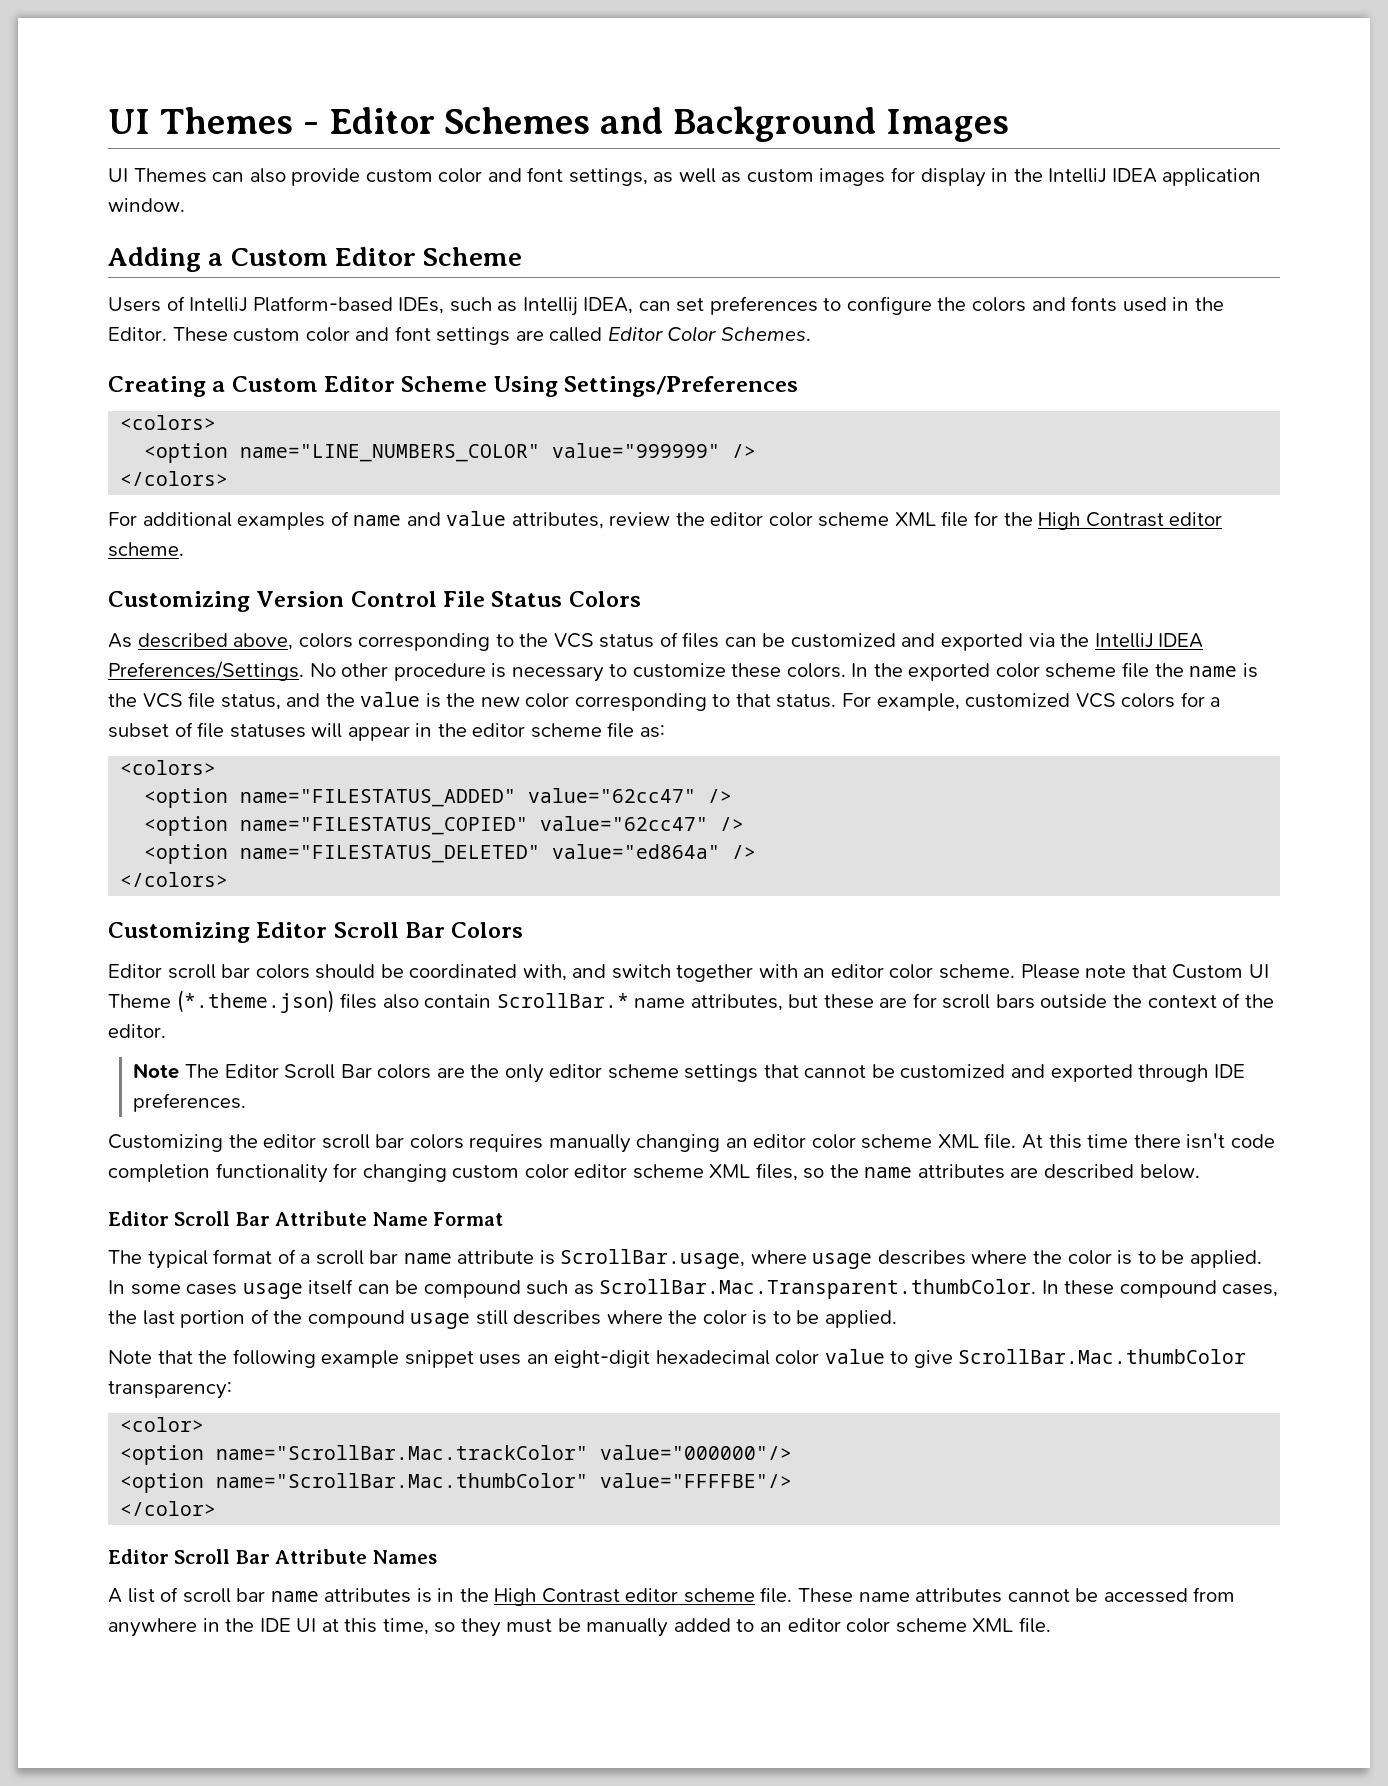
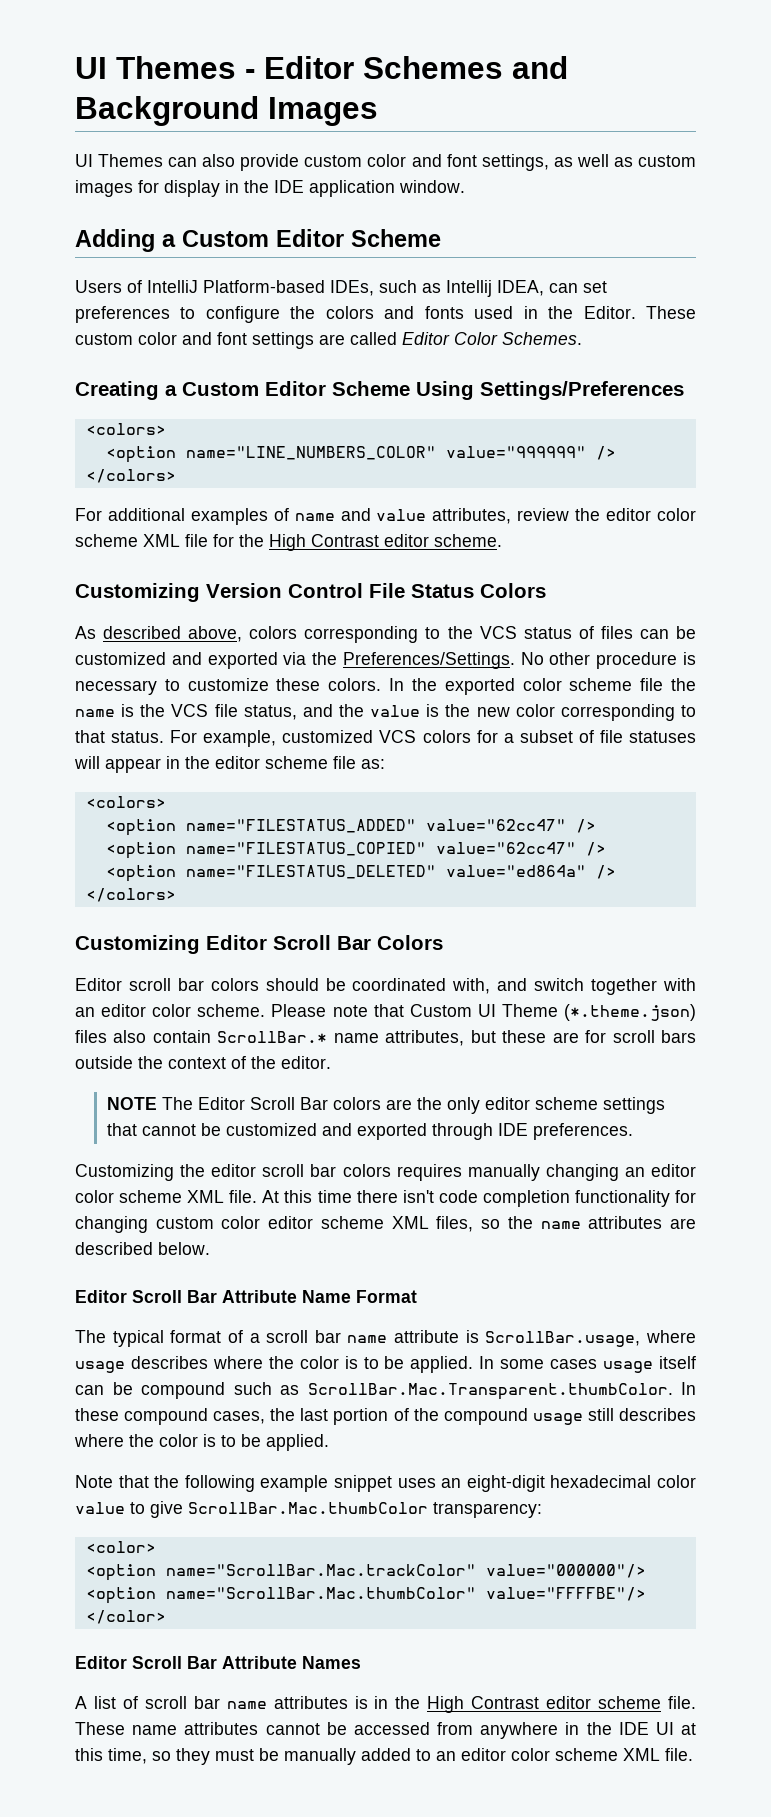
- UI Themes can also provide custom color and font settings, as well as custom images for display in the IntelliJ IDEA application window.
+ UI Themes can also provide custom color and font settings, as well as custom images for display in the IDE application window.
- As described above, colors corresponding to the VCS status of files can be customized and exported via the IntelliJ IDEA Preferences/Settings.
+ As described above, colors corresponding to the VCS status of files can be customized and exported via the Preferences/Settings.
- Note The Editor Scroll Bar colors are the only editor scheme settings that cannot be customized and exported through IDE preferences.
+ NOTE The Editor Scroll Bar colors are the only editor scheme settings that cannot be customized and exported through IDE preferences.

